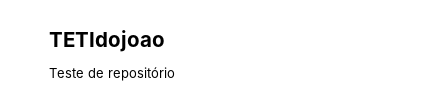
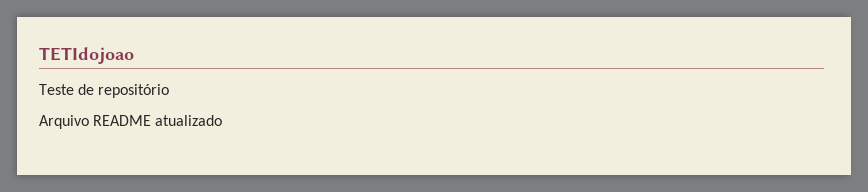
+ Arquivo README atualizado

